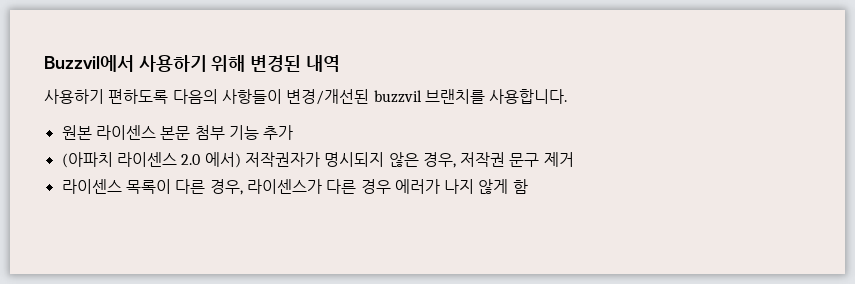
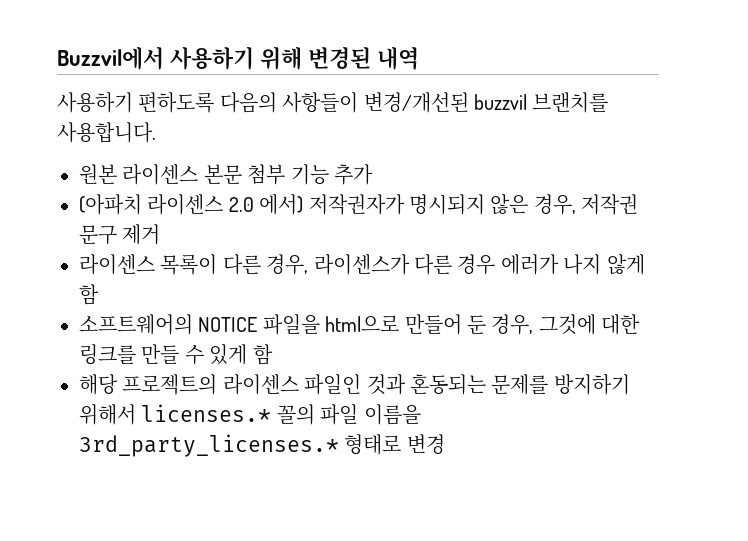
+ 소프트웨어의 NOTICE 파일을 html으로 만들어 둔 경우, 그것에 대한 링크를 만들 수 있게 함
+ 해당 프로젝트의 라이센스 파일인 것과 혼동되는 문제를 방지하기 위해서 licenses.* 꼴의 파일 이름을 3rd_party_licenses.* 형태로 변경

